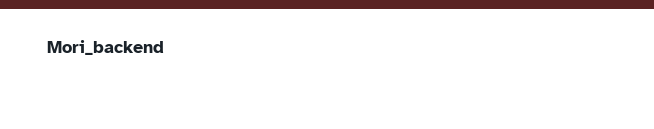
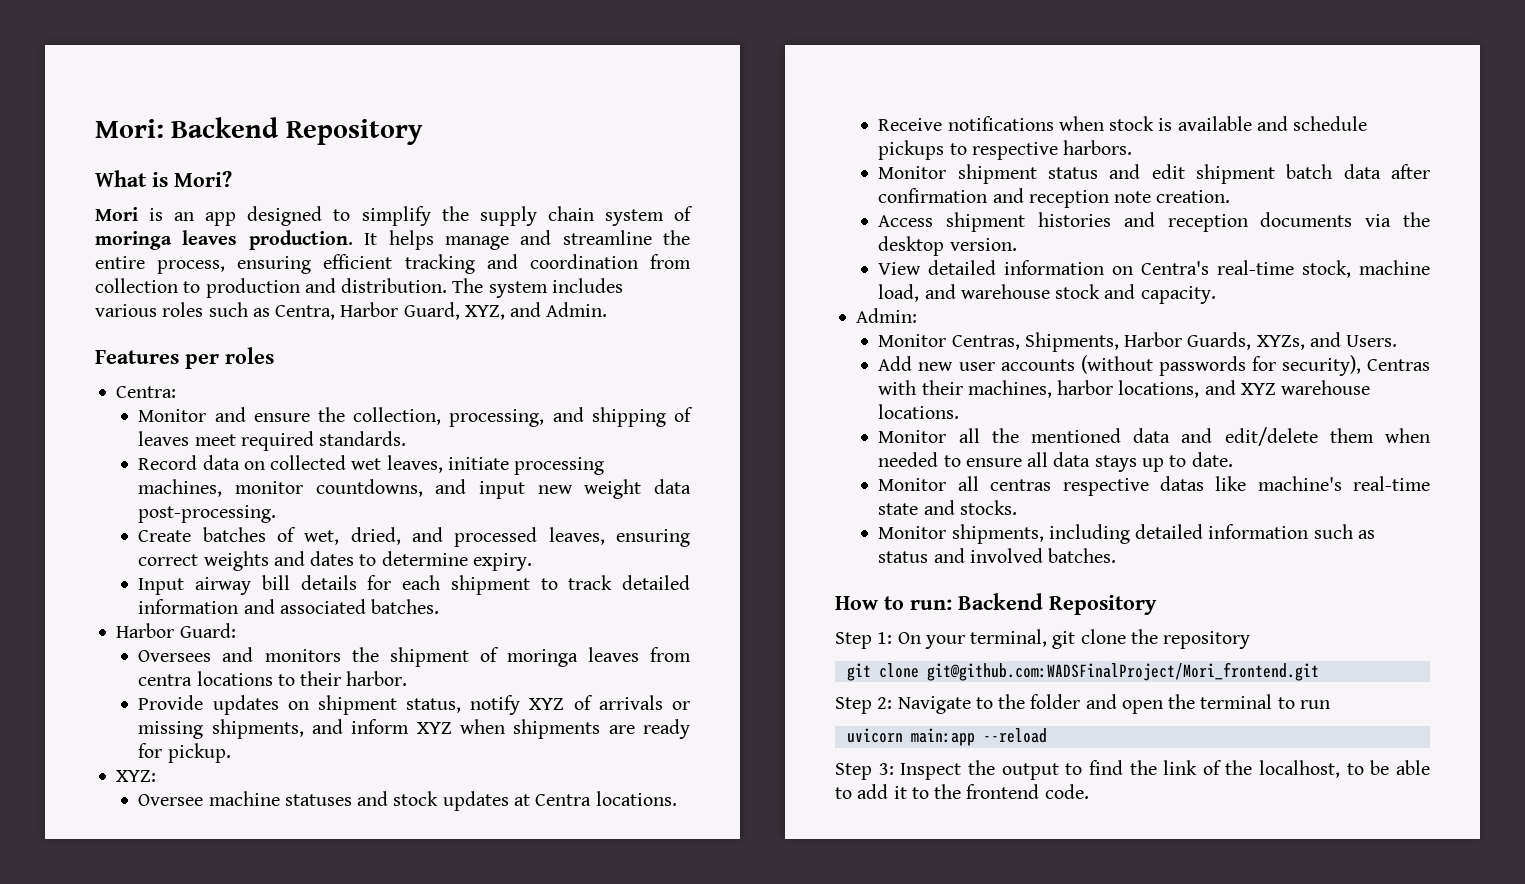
- Mori_backend
+ Mori: Backend Repository
+ What is Mori?
+ Mori is an app designed to simplify the supply chain system of moringa leaves production. It helps manage and streamline the entire process, ensuring efficient tracking and coordination from collection to production and distribution. The system includes various roles such as Centra, Harbor Guard, XYZ, and Admin.
+ Features per roles
+ Centra:
+ Monitor and ensure the collection, processing, and shipping of leaves meet required standards.
+ Record data on collected wet leaves, initiate processing machines, monitor countdowns, and input new weight data post-processing.
+ Create batches of wet, dried, and processed leaves, ensuring correct weights and dates to determine expiry.
+ Input airway bill details for each shipment to track detailed information and associated batches.
+ Harbor Guard:
+ Oversees and monitors the shipment of moringa leaves from centra locations to their harbor.
+ Provide updates on shipment status, notify XYZ of arrivals or missing shipments, and inform XYZ when shipments are ready for pickup.
+ XYZ:
+ Oversee machine statuses and stock updates at Centra locations.
+ Receive notifications when stock is available and schedule pickups to respective harbors.
+ Monitor shipment status and edit shipment batch data after confirmation and reception note creation.
+ Access shipment histories and reception documents via the desktop version.
+ View detailed information on Centra's real-time stock, machine load, and warehouse stock and capacity.
+ Admin:
+ Monitor Centras, Shipments, Harbor Guards, XYZs, and Users.
+ Add new user accounts (without passwords for security), Centras with their machines, harbor locations, and XYZ warehouse locations.
+ Monitor all the mentioned data and edit/delete them when needed to ensure all data stays up to date.
+ Monitor all centras respective datas like machine's real-time state and stocks.
+ Monitor shipments, including detailed information such as status and involved batches.
+ How to run: Backend Repository
+ Step 1: On your terminal, git clone the repository
+ git clone git@github.com:WADSFinalProject/Mori_frontend.git
+ Step 2: Navigate to the folder and open the terminal to run
+ uvicorn main:app --reload
+ Step 3: Inspect the output to find the link of the localhost, to be able to add it to the frontend code.

